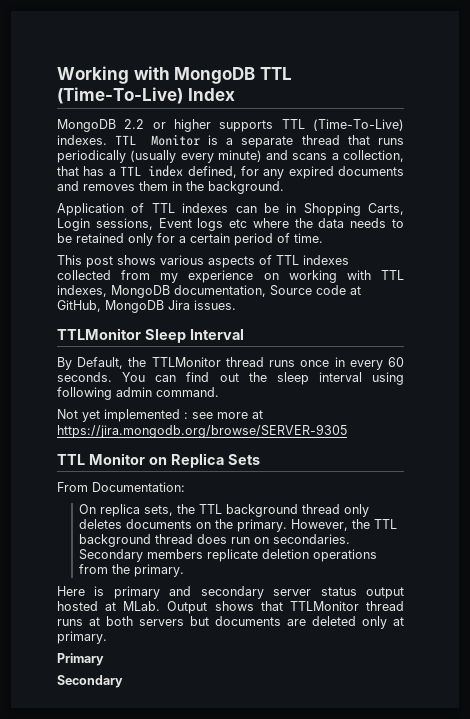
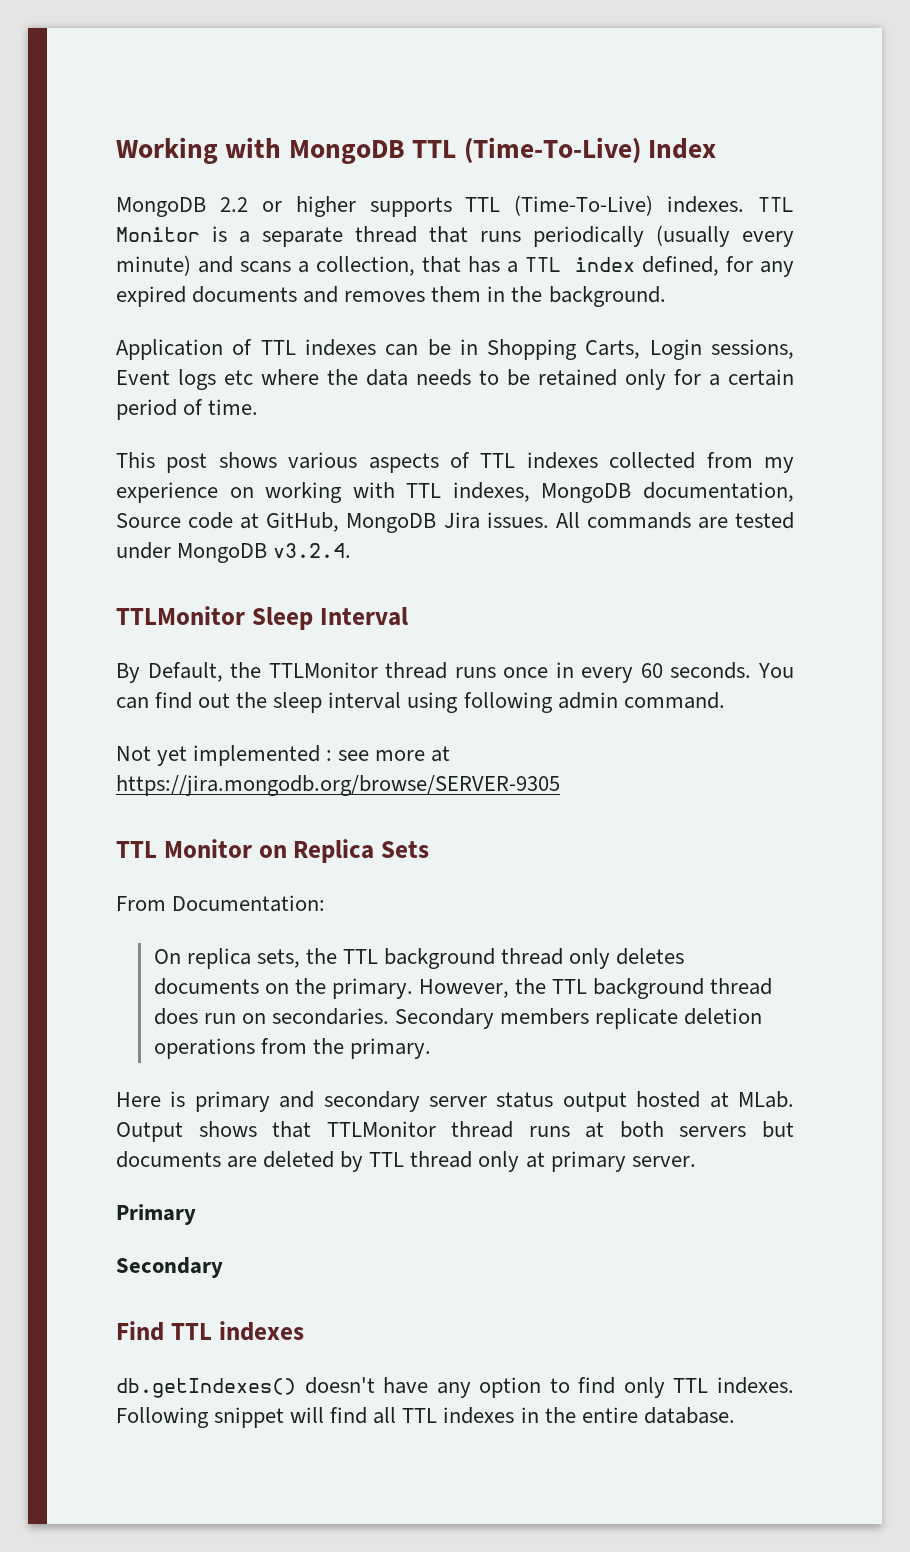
+ All commands are tested under MongoDB v3.2.4.
- Output shows that TTLMonitor thread runs at both servers but documents are deleted only at primary.
+ Output shows that TTLMonitor thread runs at both servers but documents are deleted by TTL thread only at primary server.
  Primary
  Secondary
+ Find TTL indexes
+ db.getIndexes() doesn't have any option to find only TTL indexes. Following snippet will find all TTL indexes in the entire database.

